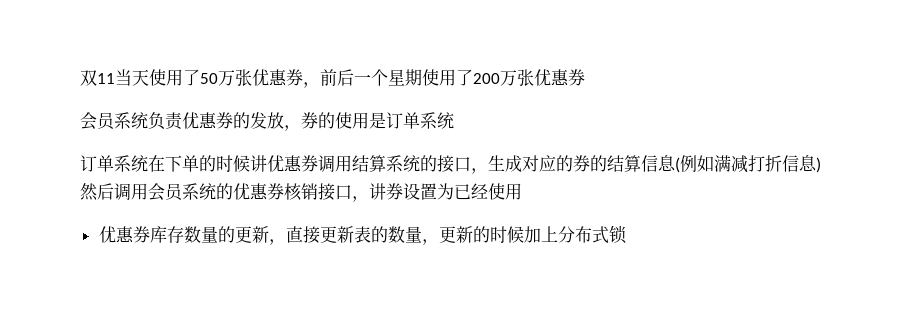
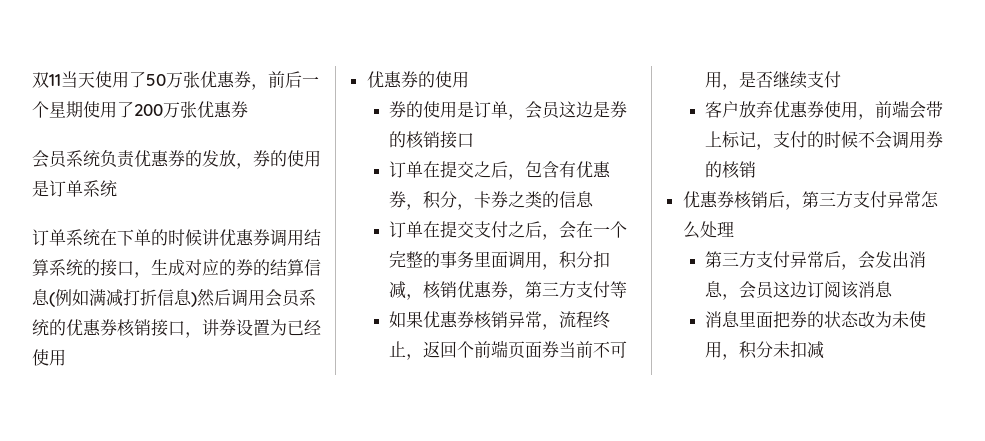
- 优惠券库存数量的更新，直接更新表的数量，更新的时候加上分布式锁
+ 优惠券的使用
+ 券的使用是订单，会员这边是券的核销接口
+ 订单在提交之后，包含有优惠券，积分，卡券之类的信息
+ 订单在提交支付之后，会在一个完整的事务里面调用，积分扣减，核销优惠券，第三方支付等
+ 如果优惠券核销异常，流程终止，返回个前端页面券当前不可用，是否继续支付
+ 客户放弃优惠券使用，前端会带上标记，支付的时候不会调用券的核销
+ 优惠券核销后，第三方支付异常怎么处理
+ 第三方支付异常后，会发出消息，会员这边订阅该消息
+ 消息里面把券的状态改为未使用，积分未扣减

